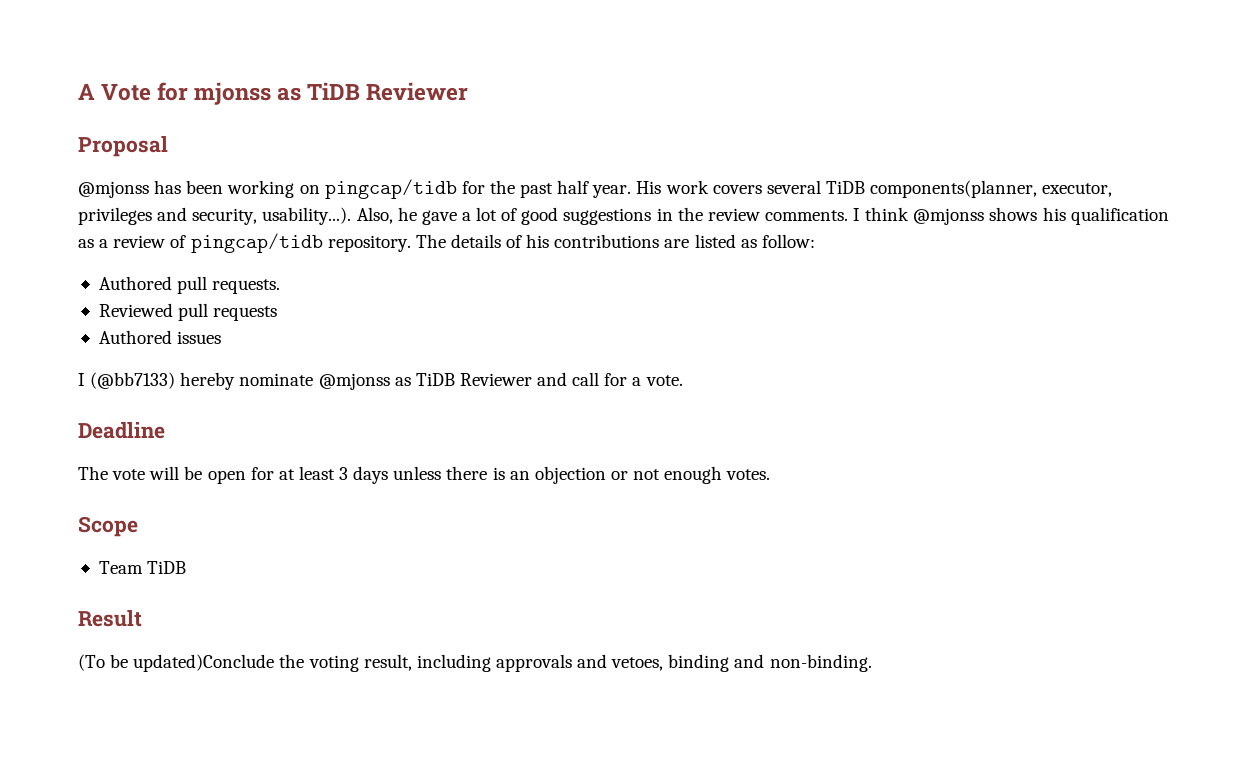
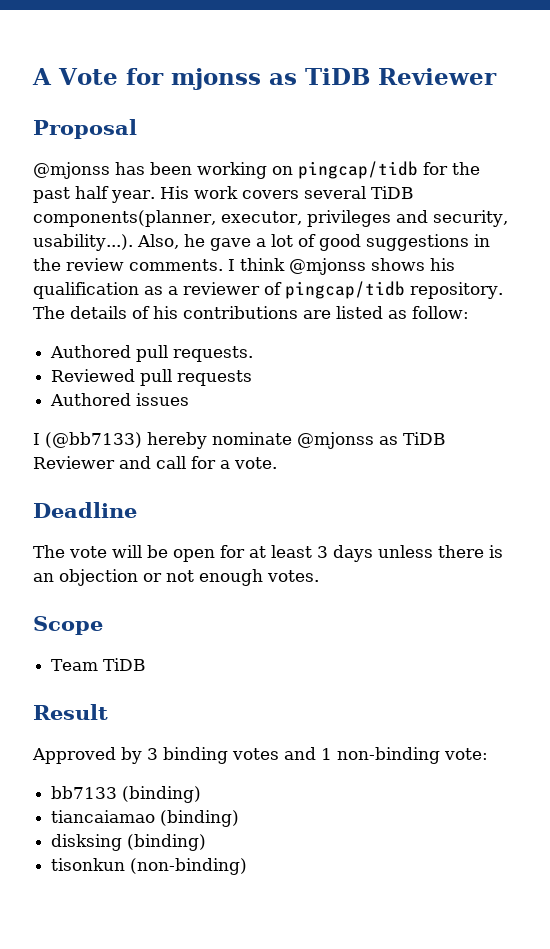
- I think @mjonss shows his qualification as a review of pingcap/tidb repository.
+ I think @mjonss shows his qualification as a reviewer of pingcap/tidb repository.
- (To be updated)Conclude the voting result, including approvals and vetoes, binding and non-binding.
+ Approved by 3 binding votes and 1 non-binding vote:
+ bb7133 (binding)
+ tiancaiamao (binding)
+ disksing (binding)
+ tisonkun (non-binding)

